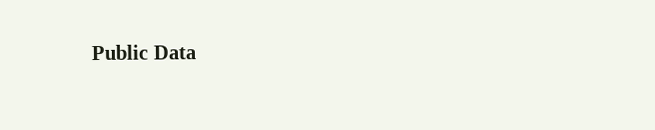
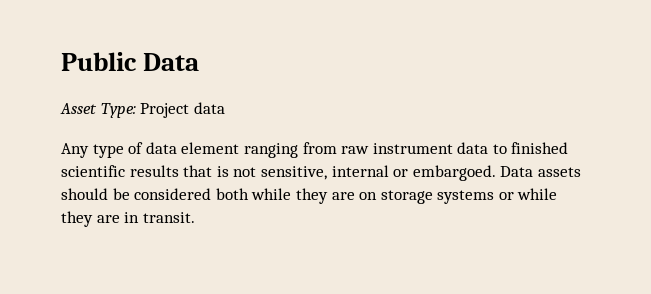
+ Asset Type: Project data
+ Any type of data element ranging from raw instrument data to finished scientific results that is not sensitive, internal or embargoed. Data assets should be considered both while they are on storage systems or while they are in transit.

